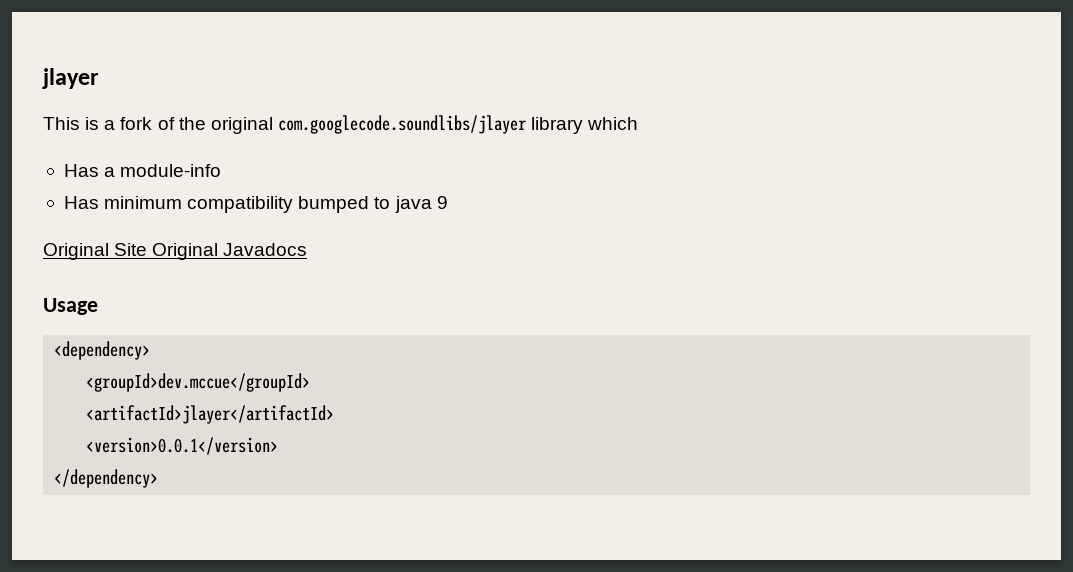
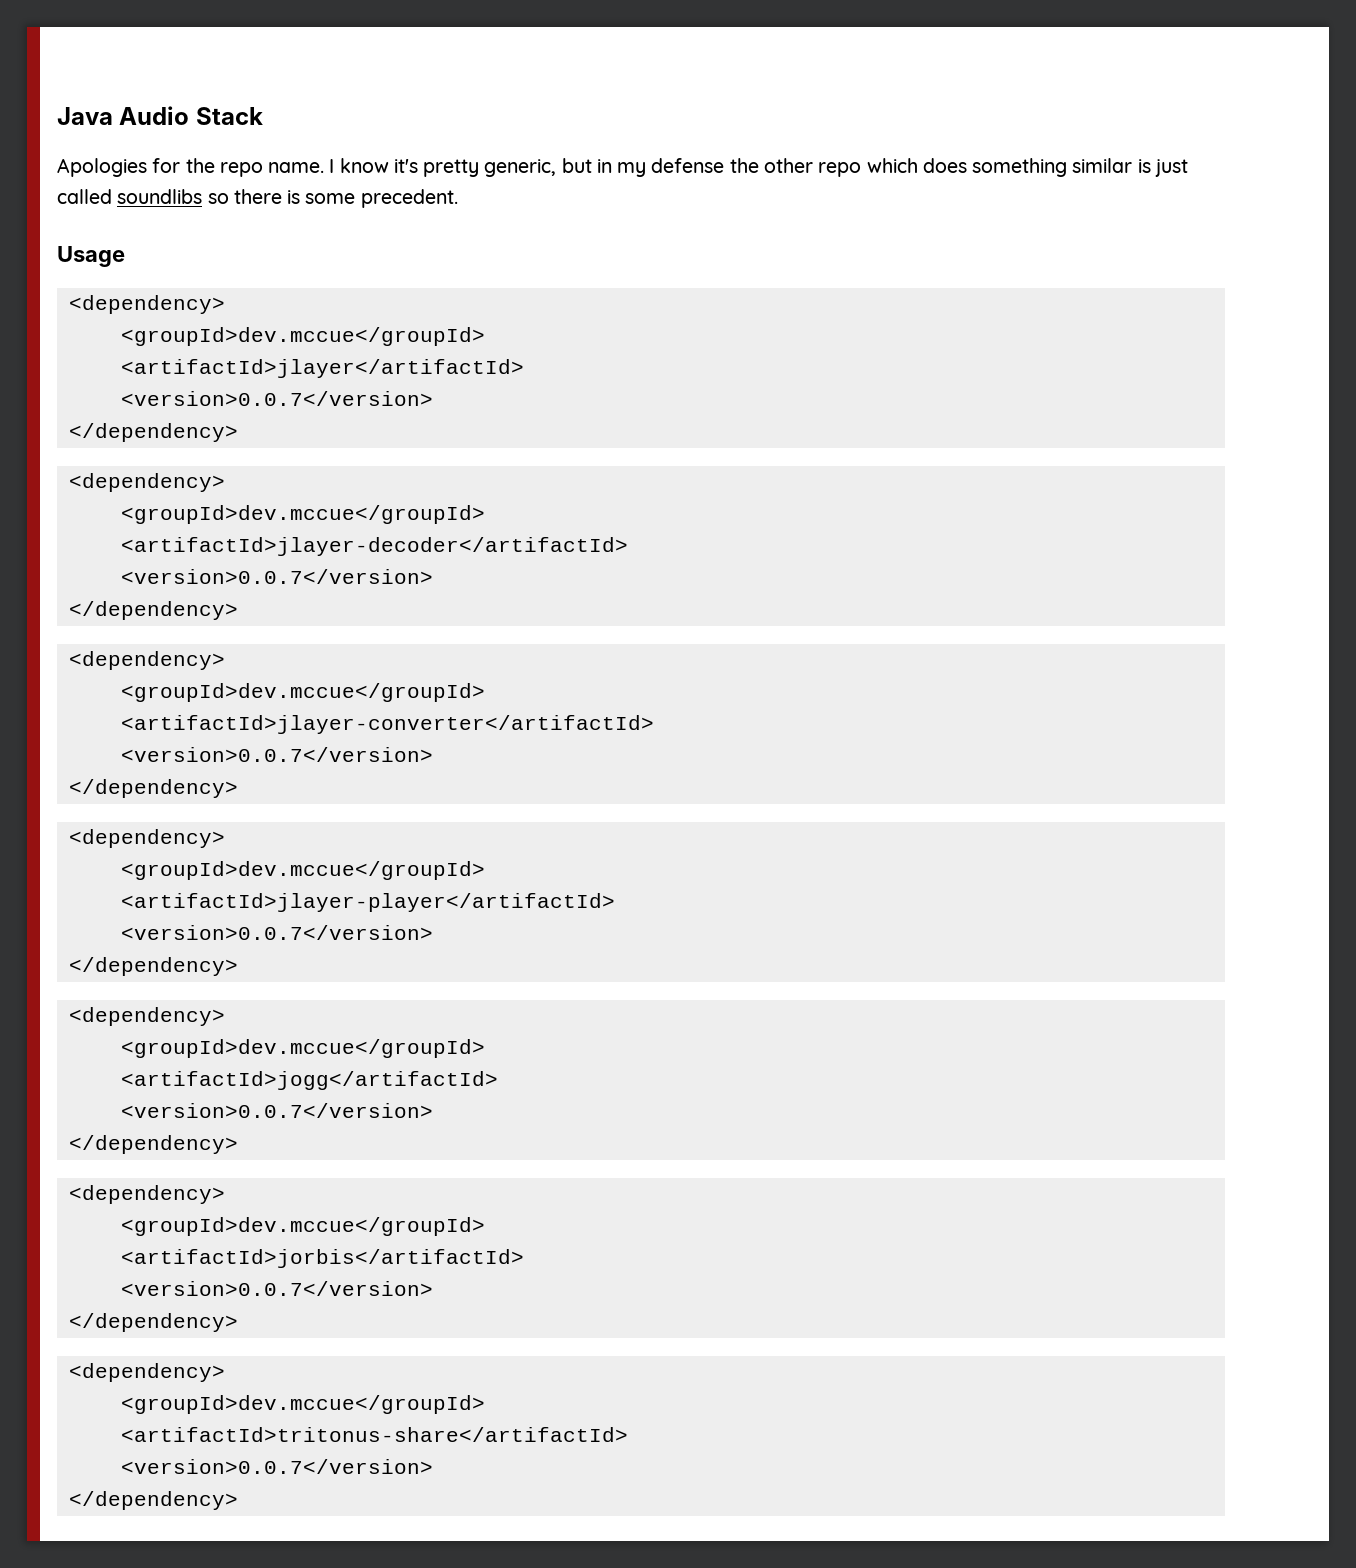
- jlayer
- This is a fork of the original com.googlecode.soundlibs/jlayer library which
- Has a module-info
- Has minimum compatibility bumped to java 9
- Original Site Original Javadocs
+ Java Audio Stack
+ Apologies for the repo name. I know it's pretty generic, but in my defense the other repo which does something similar is just called soundlibs so there is some precedent.
  <artifactId>jlayer</artifactId>
- <version>0.0.1</version>
+ <version>0.0.7</version>
+ </dependency>
+ <dependency>
+ <groupId>dev.mccue</groupId>
+ <artifactId>jlayer-decoder</artifactId>
+ <version>0.0.7</version>
+ </dependency>
+ <dependency>
+ <groupId>dev.mccue</groupId>
+ <artifactId>jlayer-converter</artifactId>
+ <version>0.0.7</version>
+ </dependency>
+ <dependency>
+ <groupId>dev.mccue</groupId>
+ <artifactId>jlayer-player</artifactId>
+ <version>0.0.7</version>
+ </dependency>
+ <dependency>
+ <groupId>dev.mccue</groupId>
+ <artifactId>jogg</artifactId>
+ <version>0.0.7</version>
+ </dependency>
+ <dependency>
+ <groupId>dev.mccue</groupId>
+ <artifactId>jorbis</artifactId>
+ <version>0.0.7</version>
+ </dependency>
+ <dependency>
+ <groupId>dev.mccue</groupId>
+ <artifactId>tritonus-share</artifactId>
+ <version>0.0.7</version>

